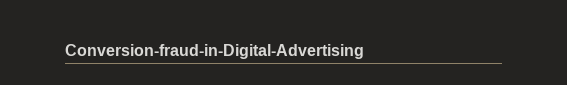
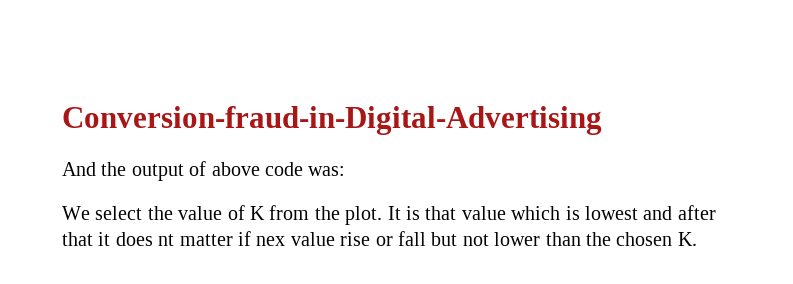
+ And the output of above code was:
+ We select the value of K from the plot. It is that value which is lowest and after that it does nt matter if nex value rise or fall but not lower than the chosen K.

